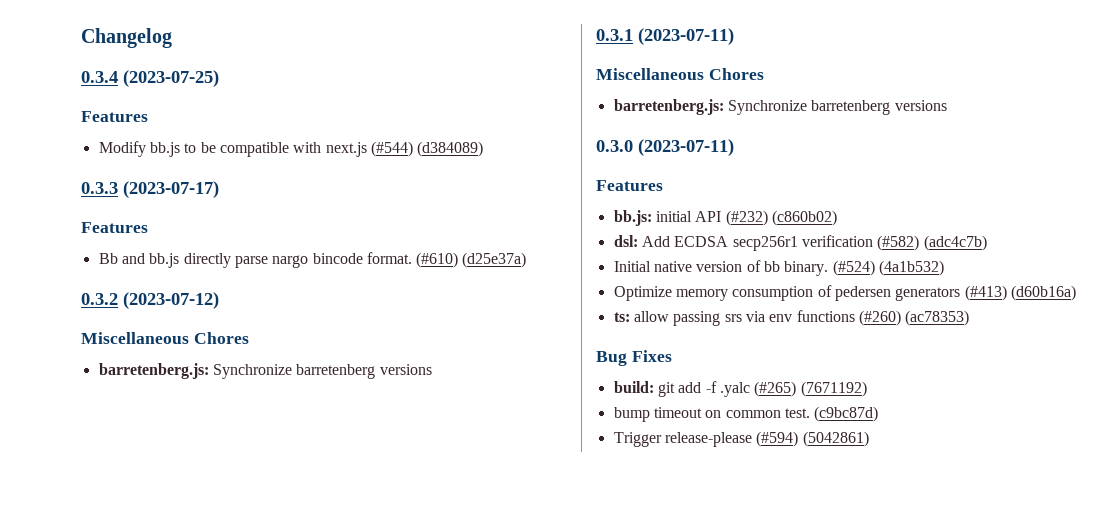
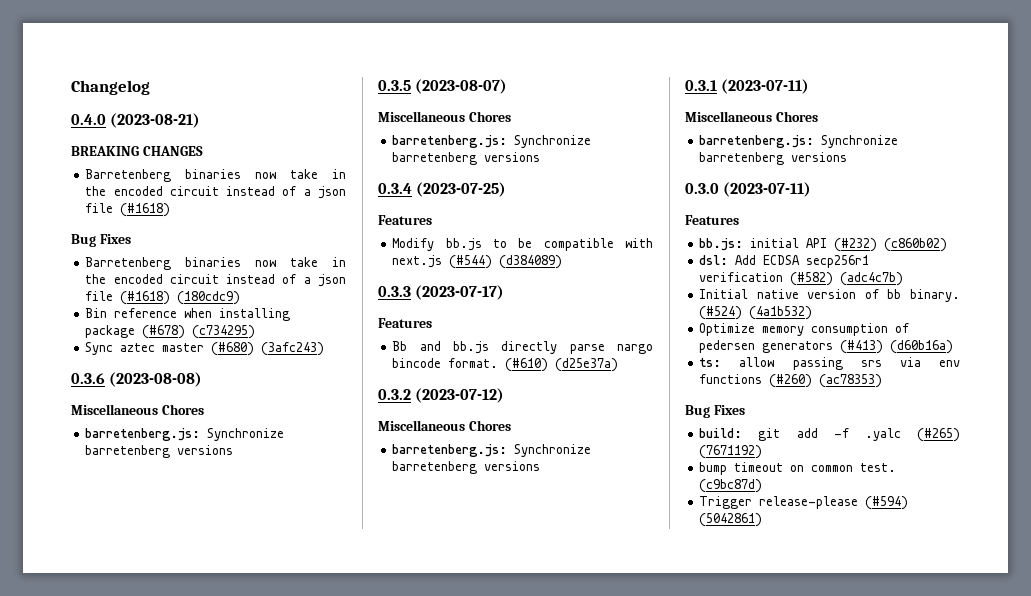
+ 0.4.0 (2023-08-21)
+ BREAKING CHANGES
+ Barretenberg binaries now take in the encoded circuit instead of a json file (#1618)
+ Bug Fixes
+ Barretenberg binaries now take in the encoded circuit instead of a json file (#1618) (180cdc9)
+ Bin reference when installing package (#678) (c734295)
+ Sync aztec master (#680) (3afc243)
+ 0.3.6 (2023-08-08)
+ Miscellaneous Chores
+ barretenberg.js: Synchronize barretenberg versions
+ 0.3.5 (2023-08-07)
+ Miscellaneous Chores
+ barretenberg.js: Synchronize barretenberg versions

